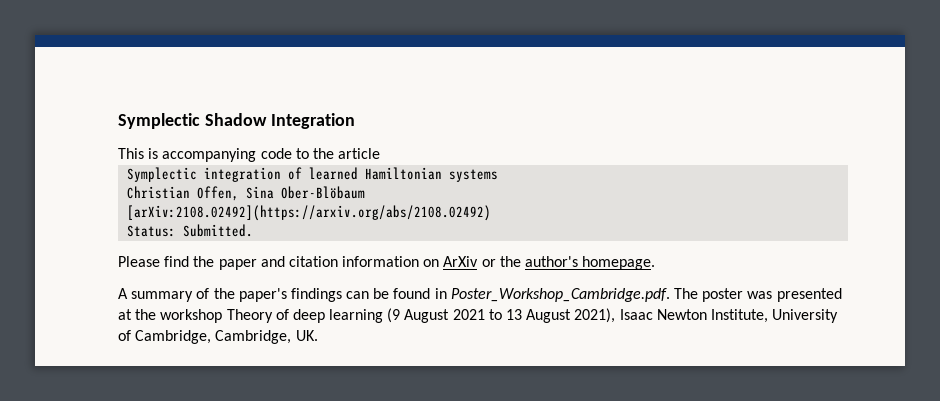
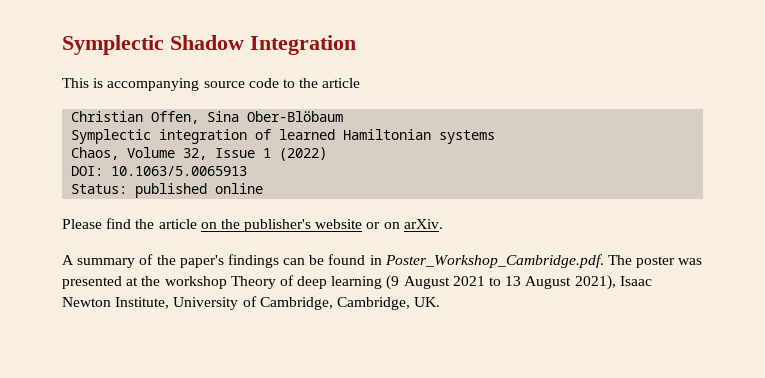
- This is accompanying code to the article
+ This is accompanying source code to the article
+ Christian Offen, Sina Ober-Blöbaum
- Christian Offen, Sina Ober-Blöbaum
- [arXiv:2108.02492](https://arxiv.org/abs/2108.02492)
+ Chaos, Volume 32, Issue 1 (2022)
+ DOI: 10.1063/5.0065913
- Status: Submitted.
+ Status: published online
- Please find the paper and citation information on ArXiv or the author's homepage.
+ Please find the article on the publisher's website or on arXiv.

